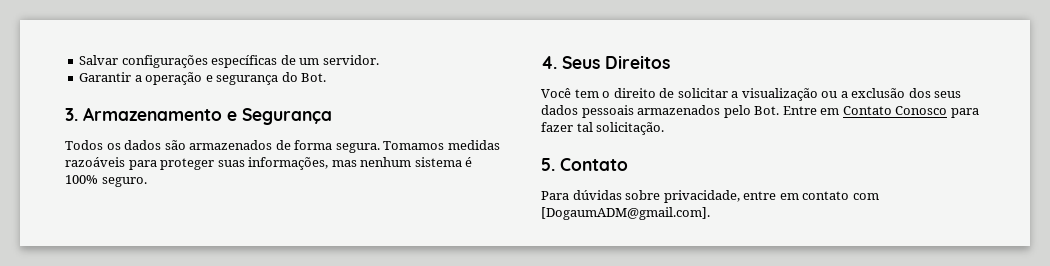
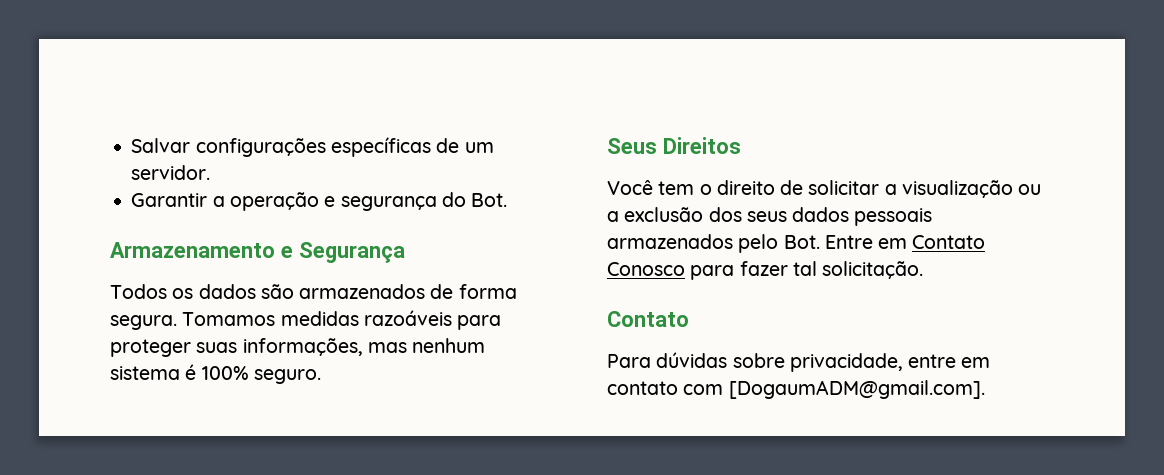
- 3. Armazenamento e Segurança
+ Armazenamento e Segurança
- 4. Seus Direitos
+ Seus Direitos
  Você tem o direito de solicitar a visualização ou a exclusão dos seus dados pessoais armazenados pelo Bot. Entre em Contato Conosco para fazer tal solicitação.
- 5. Contato
+ Contato

